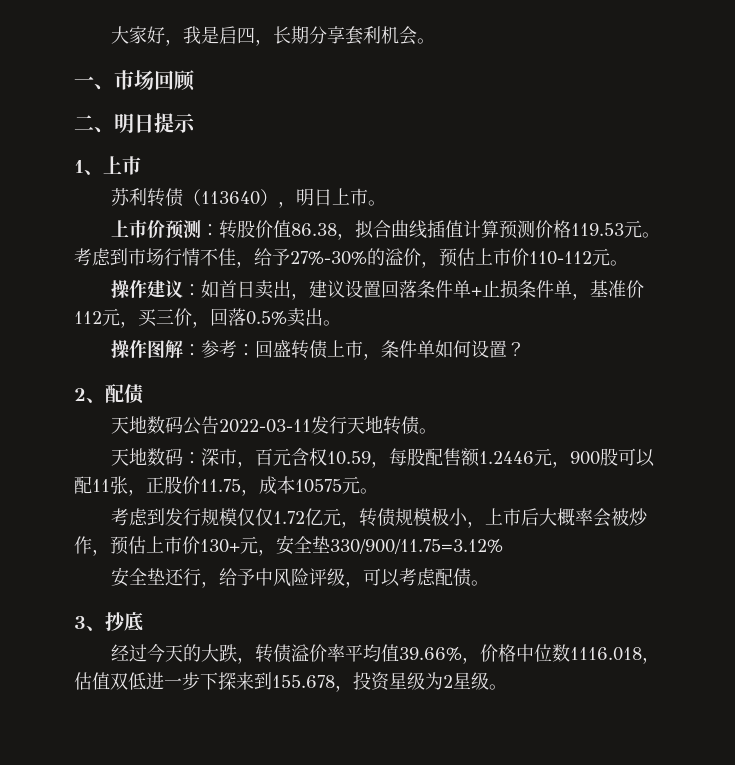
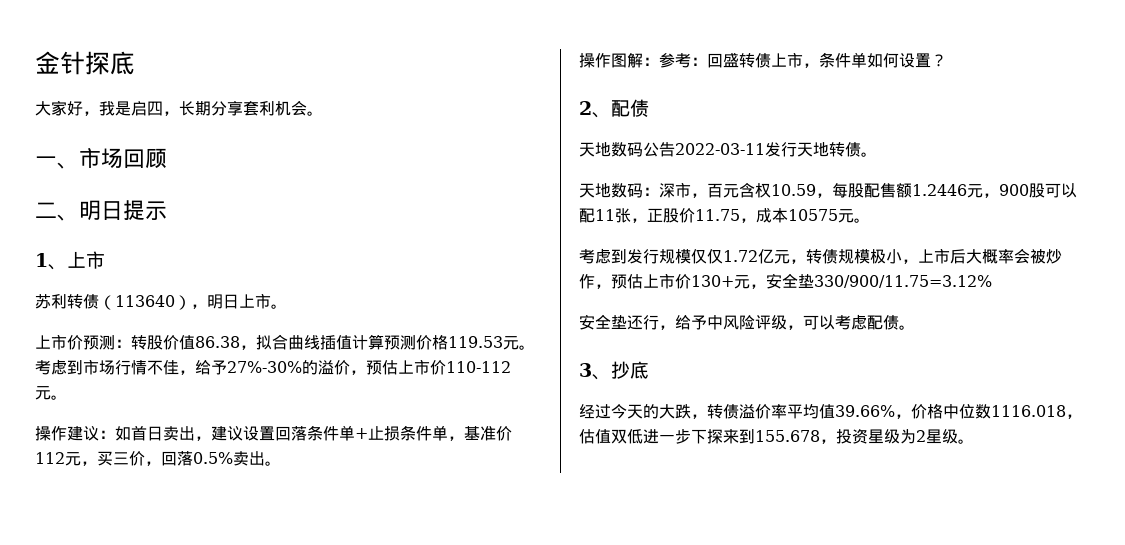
+ 金针探底

